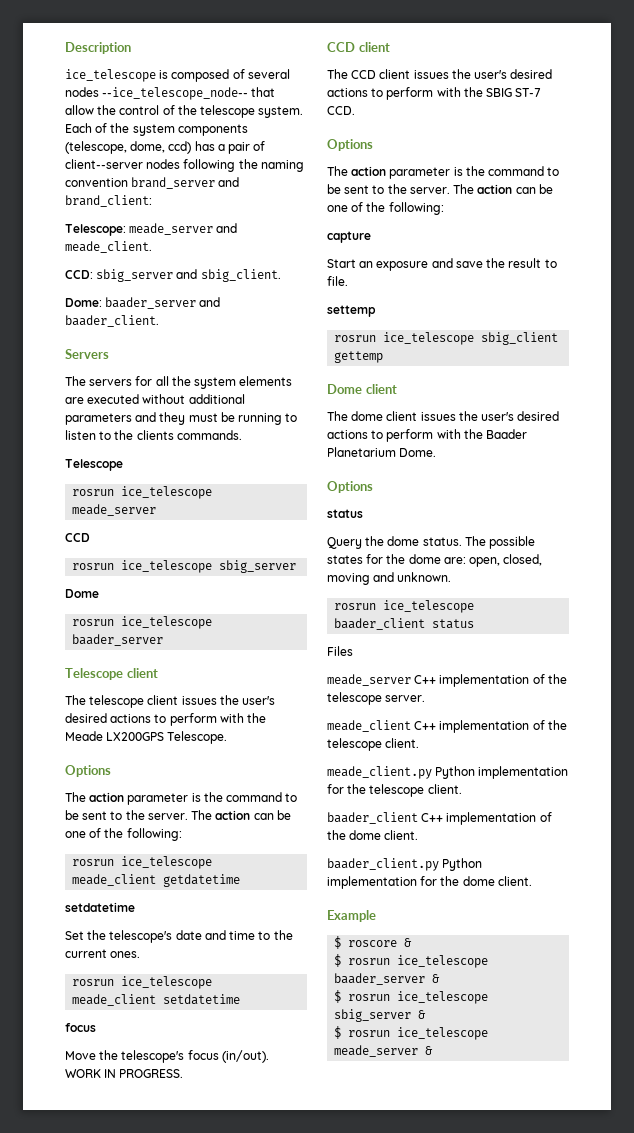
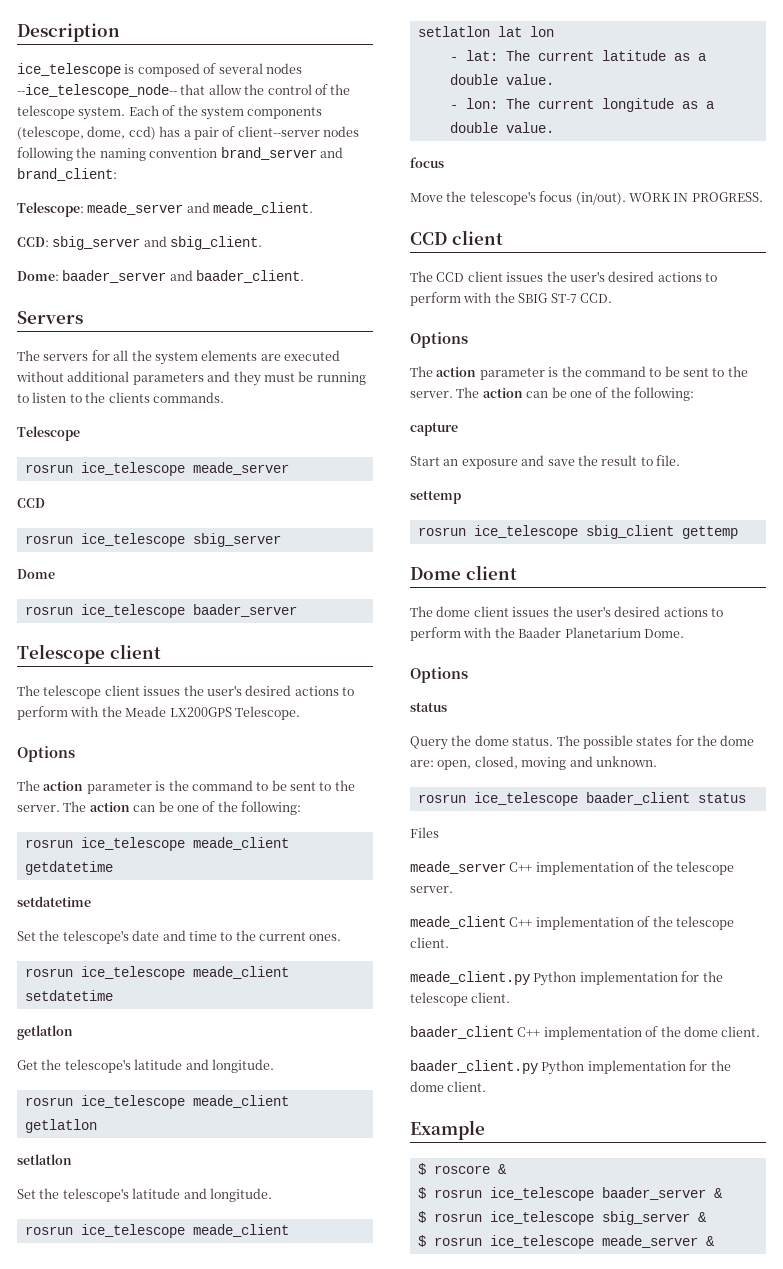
  rosrun ice_telescope meade_client setdatetime
+ getlatlon
+ Get the telescope's latitude and longitude.
+ rosrun ice_telescope meade_client getlatlon
+ setlatlon
+ Set the telescope's latitude and longitude.
+ rosrun ice_telescope meade_client setlatlon lat lon
+ - lat: The current latitude as a double value.
+ - lon: The current longitude as a double value.

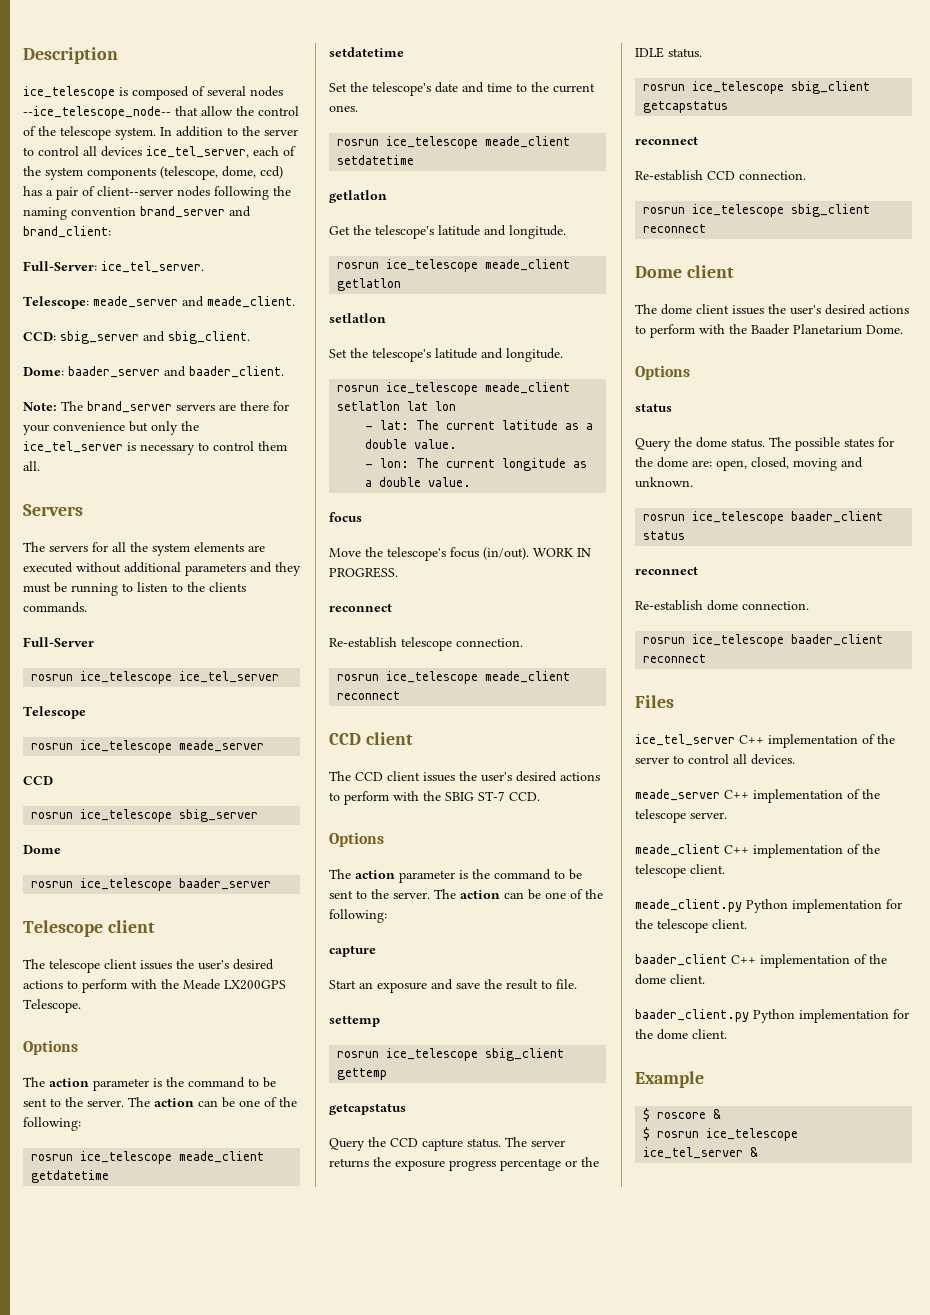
- Each of the system components (telescope, dome, ccd) has a pair of client--server nodes following the naming convention brand_server and brand_client:
+ In addition to the server to control all devices ice_tel_server, each of the system components (telescope, dome, ccd) has a pair of client--server nodes following the naming convention brand_server and brand_client:
+ Full-Server: ice_tel_server.
+ Note: The brand_server servers are there for your convenience but only the ice_tel_server is necessary to control them all.
+ Full-Server
+ rosrun ice_telescope ice_tel_server
  WORK IN PROGRESS.
+ reconnect
+ Re-establish telescope connection.
+ rosrun ice_telescope meade_client reconnect
  rosrun ice_telescope sbig_client gettemp
+ getcapstatus
+ Query the CCD capture status. The server returns the exposure progress percentage or the IDLE status.
+ rosrun ice_telescope sbig_client getcapstatus
+ reconnect
+ Re-establish CCD connection.
+ rosrun ice_telescope sbig_client reconnect
  rosrun ice_telescope baader_client status
+ reconnect
+ Re-establish dome connection.
+ rosrun ice_telescope baader_client reconnect
  Files
+ ice_tel_server C++ implementation of the server to control all devices.
- $ rosrun ice_telescope baader_server &
- $ rosrun ice_telescope sbig_server &
- $ rosrun ice_telescope meade_server &
+ $ rosrun ice_telescope ice_tel_server &

